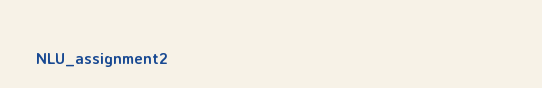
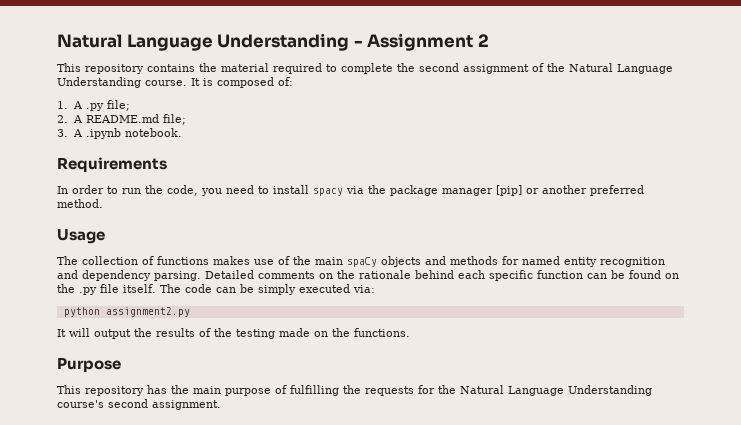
- NLU_assignment2
+ Natural Language Understanding - Assignment 2
+ This repository contains the material required to complete the second assignment of the Natural Language Understanding course. It is composed of:
+ 1. A .py file;
+ 2. A README.md file;
+ 3. A .ipynb notebook.
+ Requirements
+ In order to run the code, you need to install spacy via the package manager [pip] or another preferred method.
+ Usage
+ The collection of functions makes use of the main spaCy objects and methods for named entity recognition and dependency parsing. Detailed comments on the rationale behind each specific function can be found on the .py file itself. The code can be simply executed via:
+ python assignment2.py
+ It will output the results of the testing made on the functions.
+ Purpose
+ This repository has the main purpose of fulfilling the requests for the Natural Language Understanding course's second assignment.

